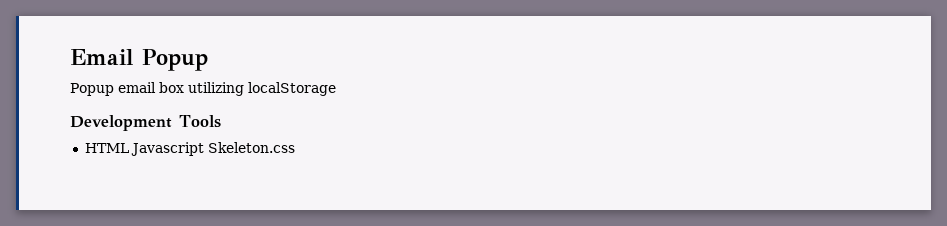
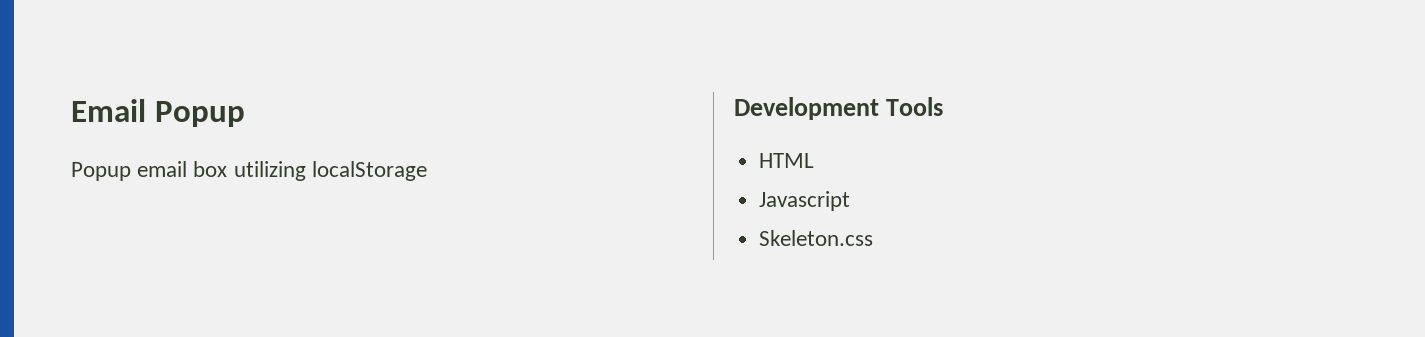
- HTML Javascript Skeleton.css
+ HTML
+ Javascript
+ Skeleton.css

